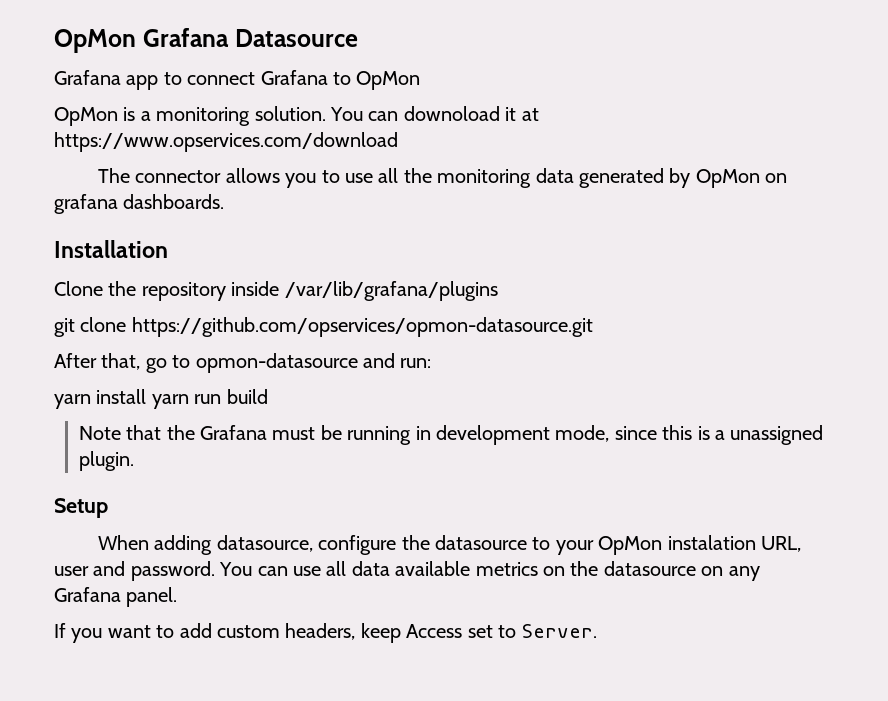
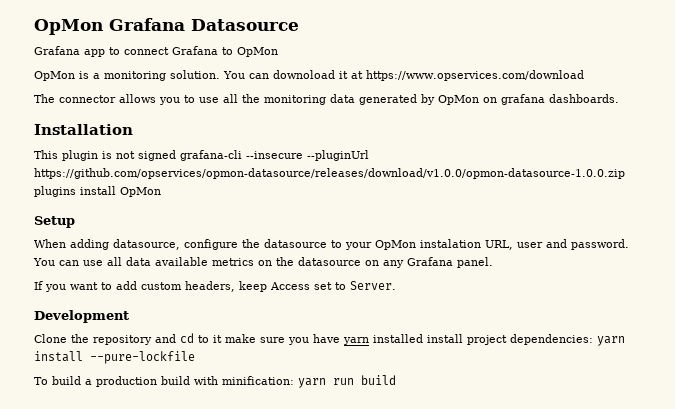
- Clone the repository inside /var/lib/grafana/plugins
- git clone https://github.com/opservices/opmon-datasource.git
- After that, go to opmon-datasource and run:
- yarn install yarn run build
- Note that the Grafana must be running in development mode, since this is a unassigned plugin.
+ This plugin is not signed grafana-cli --insecure --pluginUrl https://github.com/opservices/opmon-datasource/releases/download/v1.0.0/opmon-datasource-1.0.0.zip plugins install OpMon
+ Development
+ Clone the repository and cd to it make sure you have yarn installed install project dependencies: yarn install --pure-lockfile
+ To build a production build with minification: yarn run build

